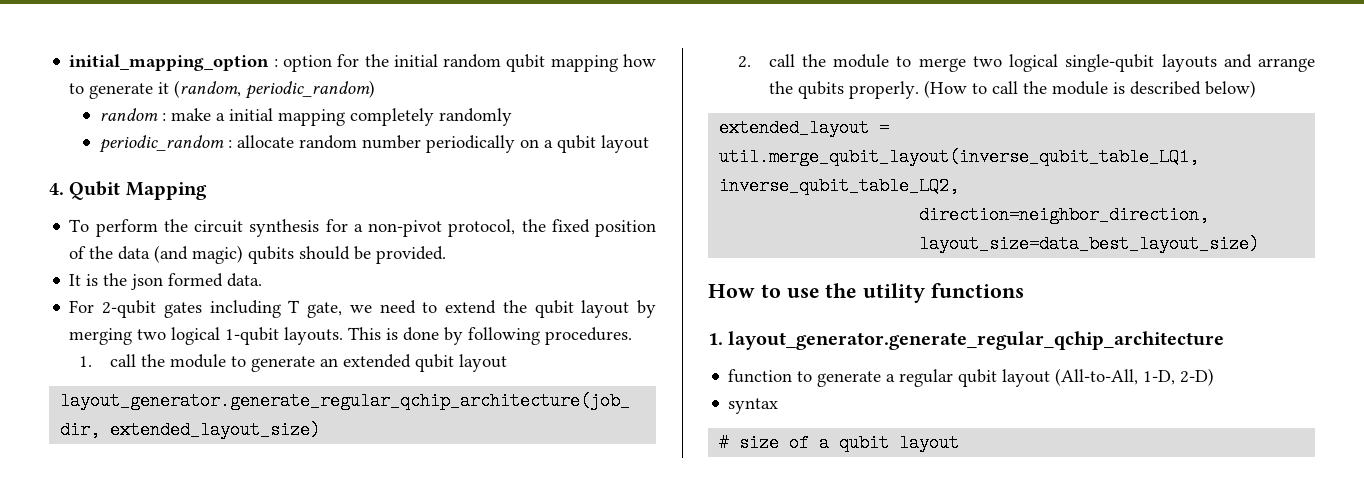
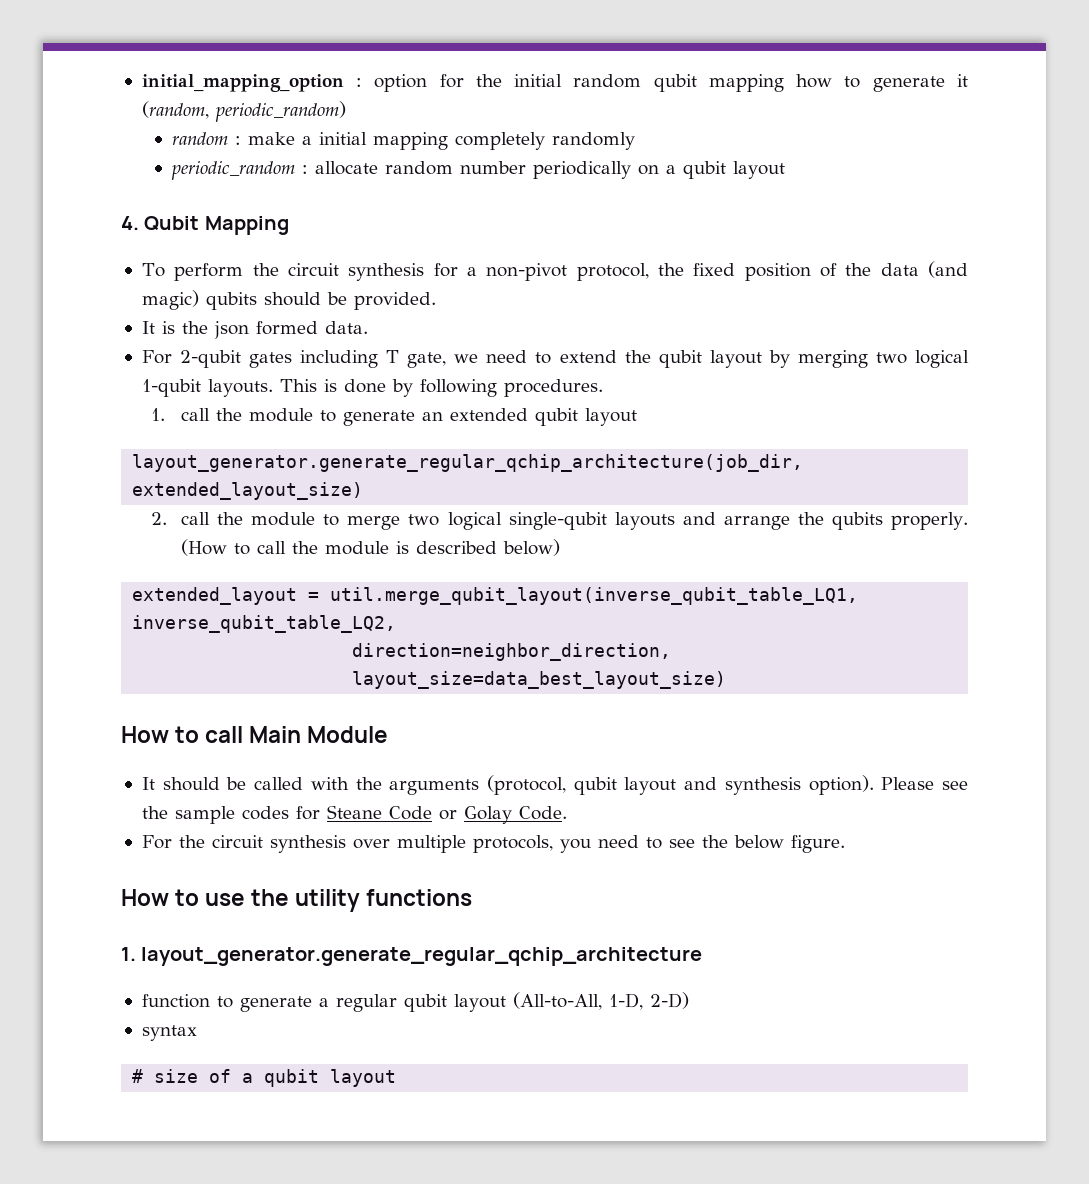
+ How to call Main Module
+ It should be called with the arguments (protocol, qubit layout and synthesis option). Please see the sample codes for Steane Code or Golay Code.
+ For the circuit synthesis over multiple protocols, you need to see the below figure.

